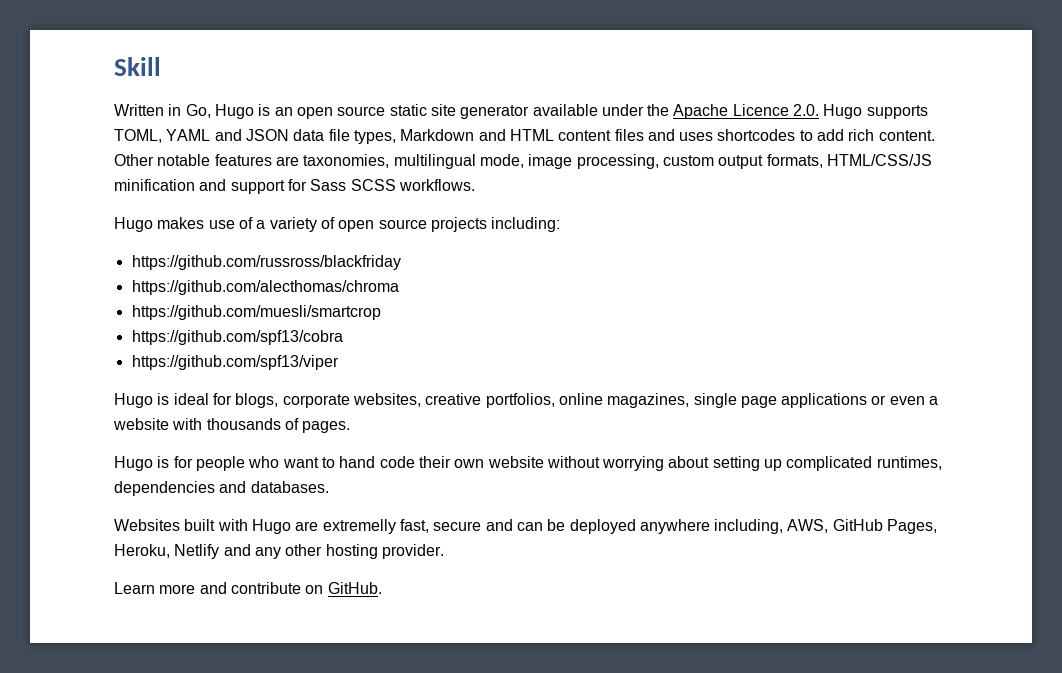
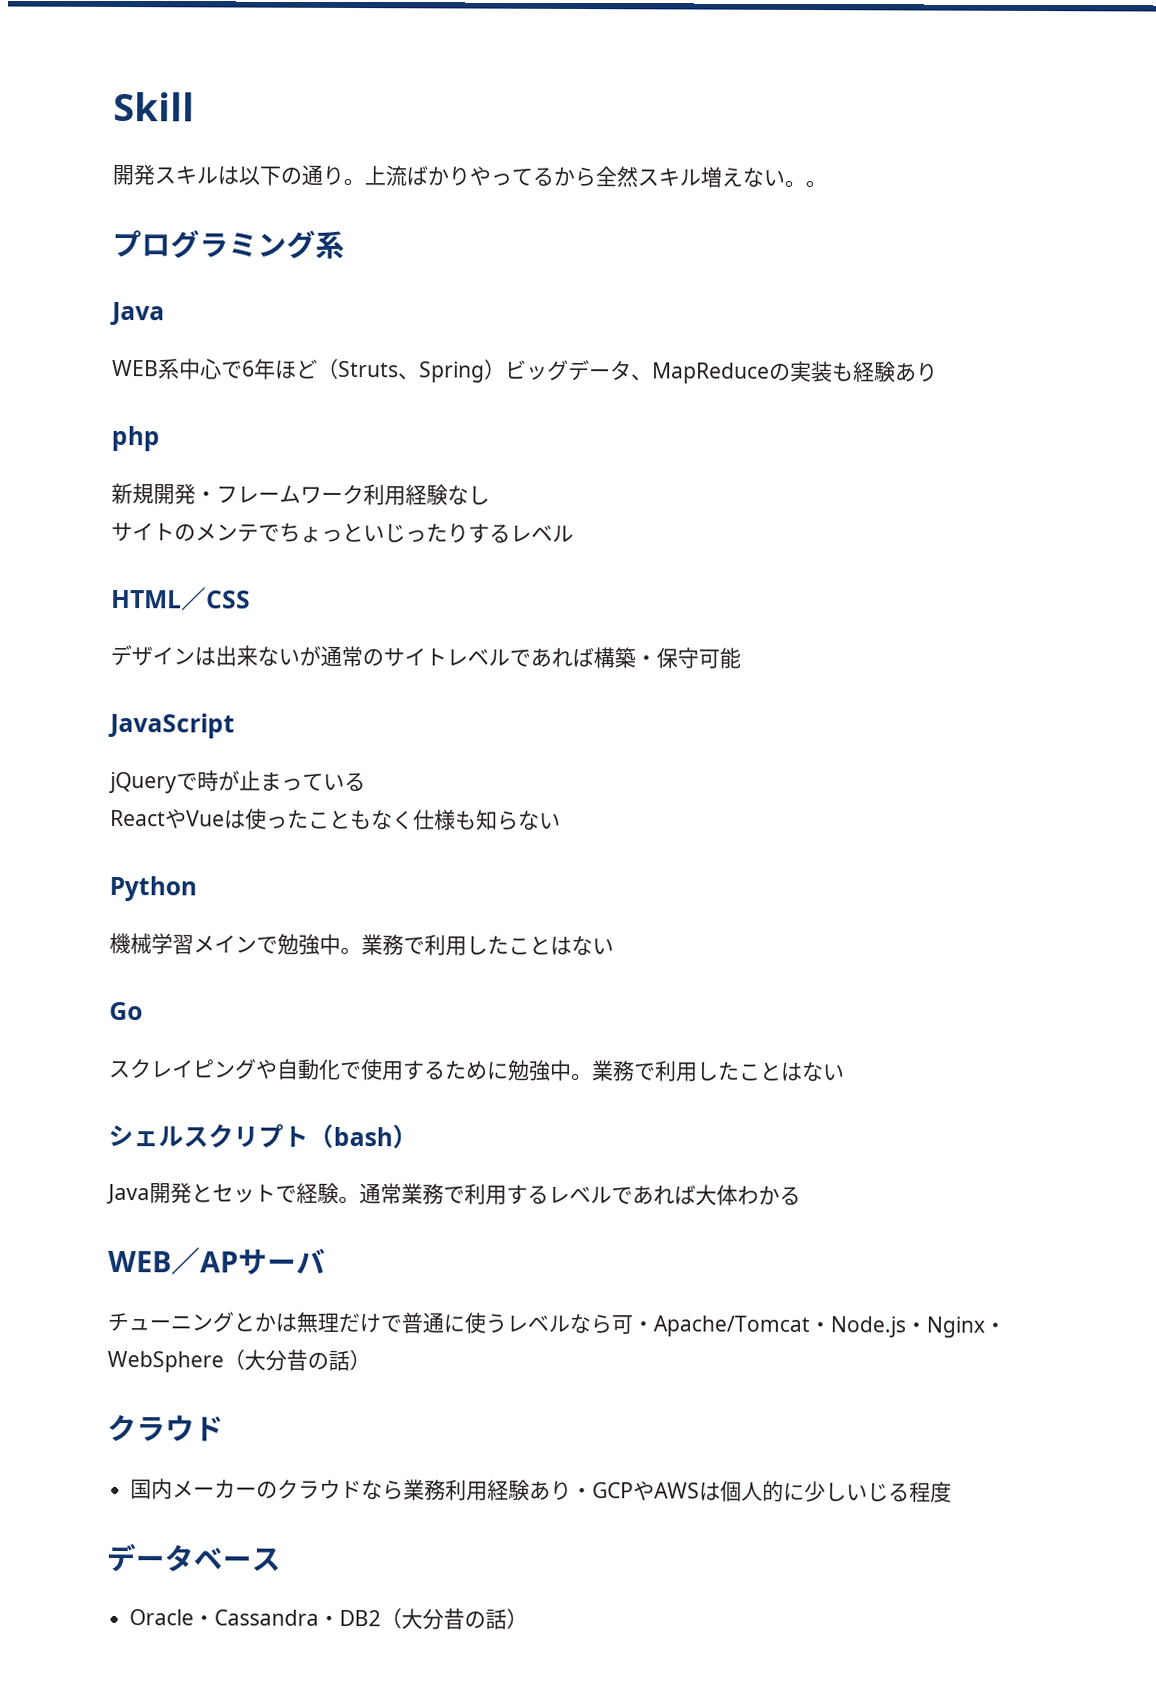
- Written in Go, Hugo is an open source static site generator available under the Apache Licence 2.0. Hugo supports TOML, YAML and JSON data file types, Markdown and HTML content files and uses shortcodes to add rich content. Other notable features are taxonomies, multilingual mode, image processing, custom output formats, HTML/CSS/JS minification and support for Sass SCSS workflows.
- Hugo makes use of a variety of open source projects including:
- https://github.com/russross/blackfriday
- https://github.com/alecthomas/chroma
- https://github.com/muesli/smartcrop
- https://github.com/spf13/cobra
- https://github.com/spf13/viper
- Hugo is ideal for blogs, corporate websites, creative portfolios, online magazines, single page applications or even a website with thousands of pages.
- Hugo is for people who want to hand code their own website without worrying about setting up complicated runtimes, dependencies and databases.
- Websites built with Hugo are extremelly fast, secure and can be deployed anywhere including, AWS, GitHub Pages, Heroku, Netlify and any other hosting provider.
- Learn more and contribute on GitHub.
+ 開発スキルは以下の通り。上流ばかりやってるから全然スキル増えない。。
+ プログラミング系
+ Java
+ WEB系中心で6年ほど（Struts、Spring）ビッグデータ、MapReduceの実装も経験あり
+ php
+ 新規開発・フレームワーク利用経験なし
+ サイトのメンテでちょっといじったりするレベル
+ HTML／CSS
+ デザインは出来ないが通常のサイトレベルであれば構築・保守可能
+ JavaScript
+ jQueryで時が止まっている
+ ReactやVueは使ったこともなく仕様も知らない
+ Python
+ 機械学習メインで勉強中。業務で利用したことはない
+ Go
+ スクレイピングや自動化で使用するために勉強中。業務で利用したことはない
+ シェルスクリプト（bash）
+ Java開発とセットで経験。通常業務で利用するレベルであれば大体わかる
+ WEB／APサーバ
+ チューニングとかは無理だけで普通に使うレベルなら可・Apache/Tomcat・Node.js・Nginx・WebSphere（大分昔の話）
+ クラウド
+ 国内メーカーのクラウドなら業務利用経験あり・GCPやAWSは個人的に少しいじる程度
+ データベース
+ Oracle・Cassandra・DB2（大分昔の話）

